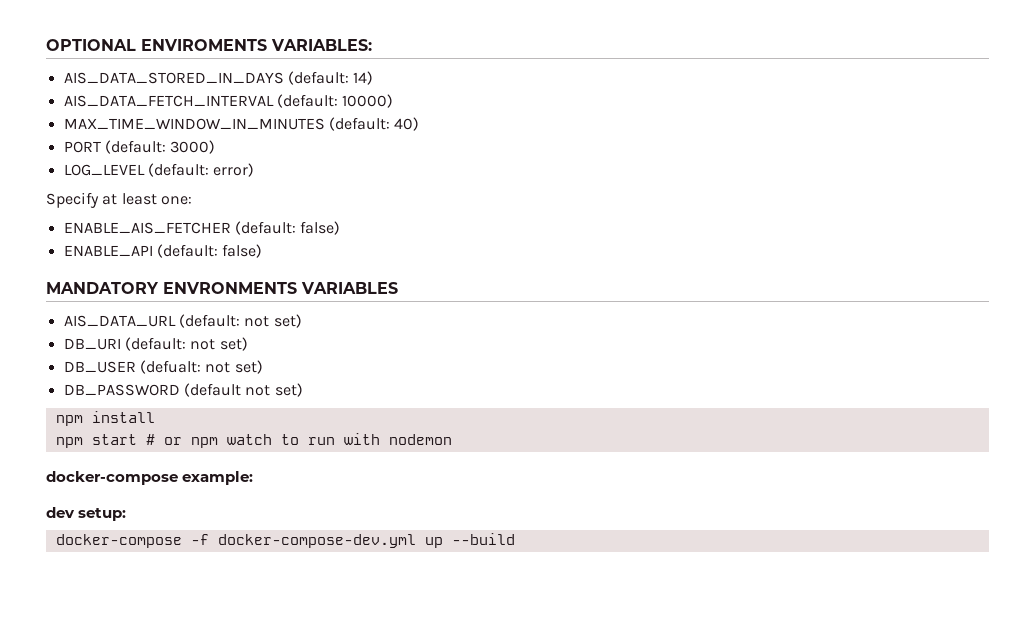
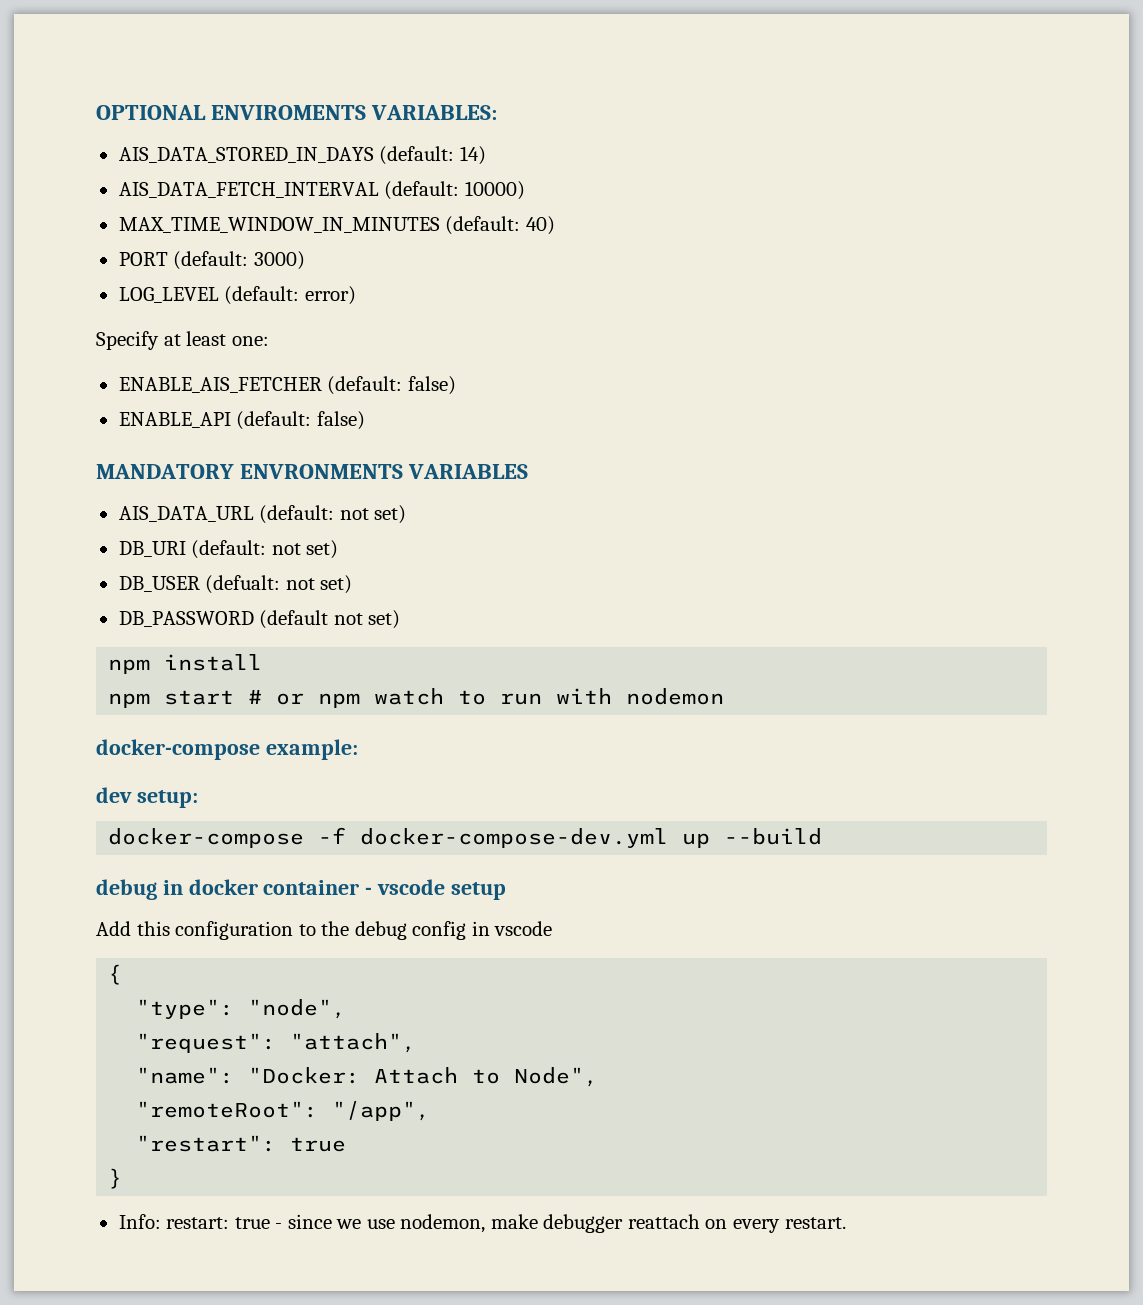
+ debug in docker container - vscode setup
+ Add this configuration to the debug config in vscode
+ {
+ "type": "node",
+ "request": "attach",
+ "name": "Docker: Attach to Node",
+ "remoteRoot": "/app",
+ "restart": true
+ }
+ Info: restart: true - since we use nodemon, make debugger reattach on every restart.

